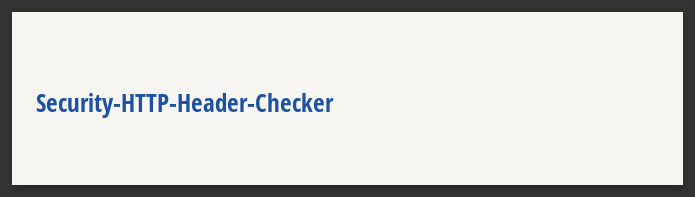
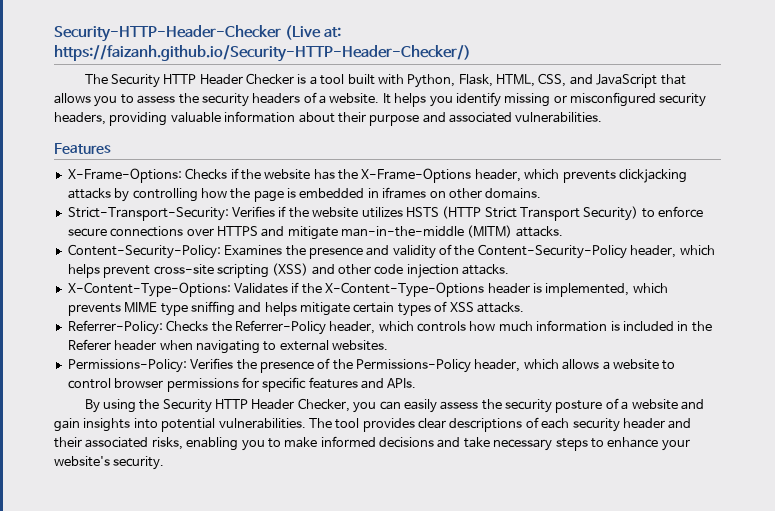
- Security-HTTP-Header-Checker
+ Security-HTTP-Header-Checker (Live at: https://faizanh.github.io/Security-HTTP-Header-Checker/)
+ The Security HTTP Header Checker is a tool built with Python, Flask, HTML, CSS, and JavaScript that allows you to assess the security headers of a website. It helps you identify missing or misconfigured security headers, providing valuable information about their purpose and associated vulnerabilities.
+ Features
+ X-Frame-Options: Checks if the website has the X-Frame-Options header, which prevents clickjacking attacks by controlling how the page is embedded in iframes on other domains.
+ Strict-Transport-Security: Verifies if the website utilizes HSTS (HTTP Strict Transport Security) to enforce secure connections over HTTPS and mitigate man-in-the-middle (MITM) attacks.
+ Content-Security-Policy: Examines the presence and validity of the Content-Security-Policy header, which helps prevent cross-site scripting (XSS) and other code injection attacks.
+ X-Content-Type-Options: Validates if the X-Content-Type-Options header is implemented, which prevents MIME type sniffing and helps mitigate certain types of XSS attacks.
+ Referrer-Policy: Checks the Referrer-Policy header, which controls how much information is included in the Referer header when navigating to external websites.
+ Permissions-Policy: Verifies the presence of the Permissions-Policy header, which allows a website to control browser permissions for specific features and APIs.
+ By using the Security HTTP Header Checker, you can easily assess the security posture of a website and gain insights into potential vulnerabilities. The tool provides clear descriptions of each security header and their associated risks, enabling you to make informed decisions and take necessary steps to enhance your website's security.

